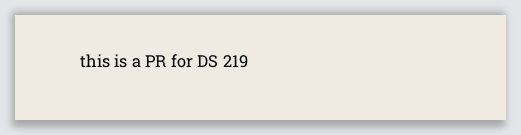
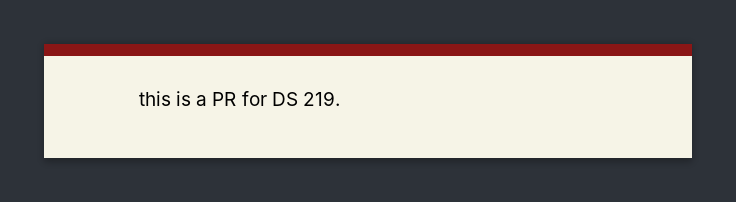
- this is a PR for DS 219
+ this is a PR for DS 219.

